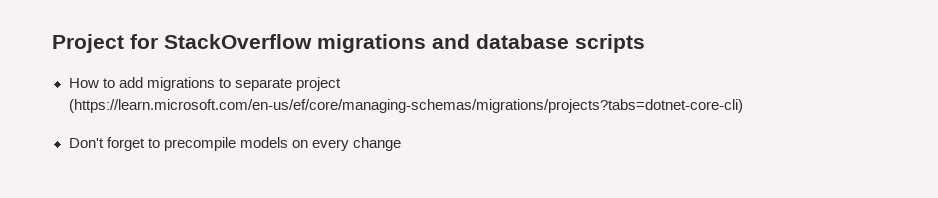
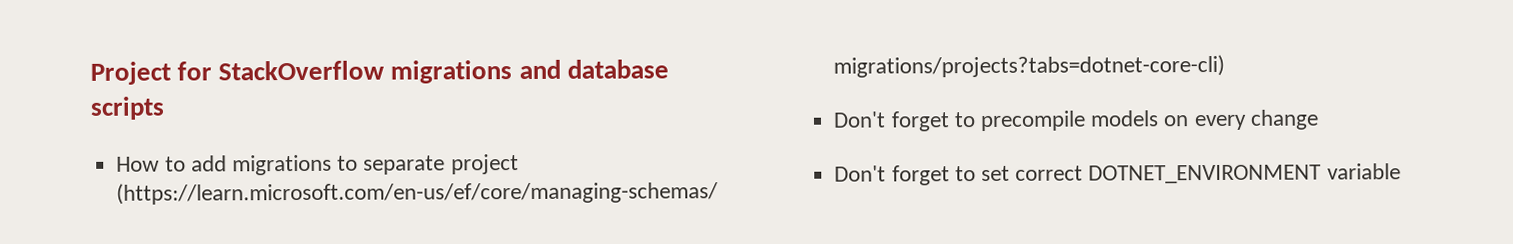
+ Don't forget to set correct DOTNET_ENVIRONMENT variable

